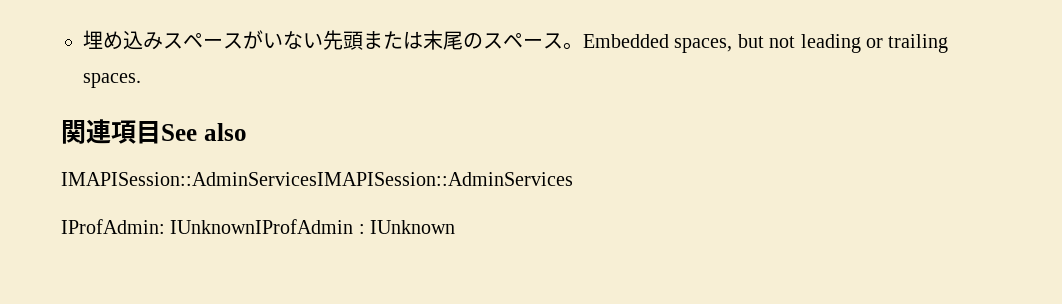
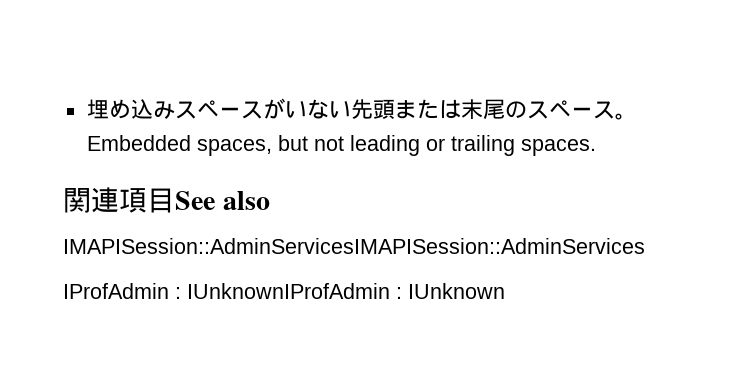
- IProfAdmin: IUnknownIProfAdmin : IUnknown
+ IProfAdmin : IUnknownIProfAdmin : IUnknown

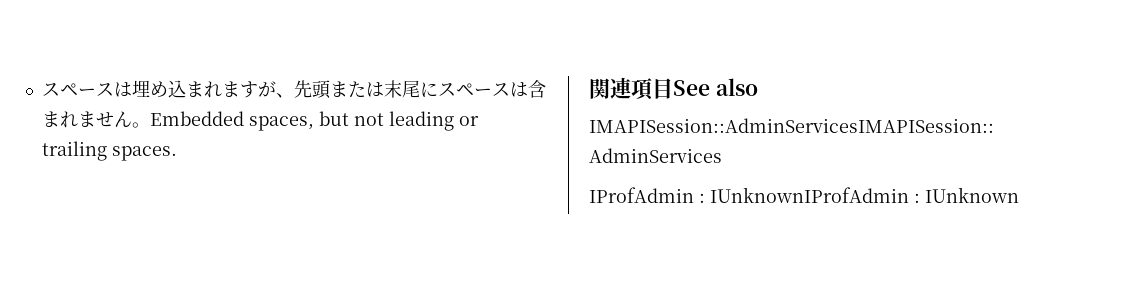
- 埋め込みスペースがいない先頭または末尾のスペース。
+ スペースは埋め込まれますが、先頭または末尾にスペースは含まれません。

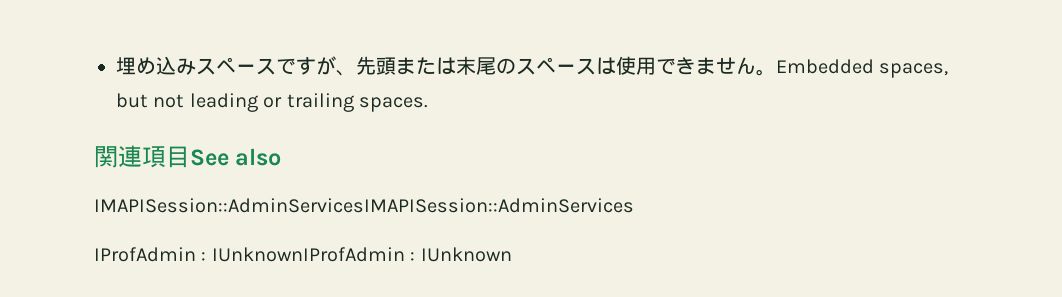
- スペースは埋め込まれますが、先頭または末尾にスペースは含まれません。
+ 埋め込みスペースですが、先頭または末尾のスペースは使用できません。

